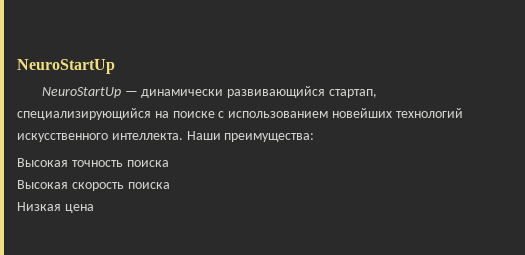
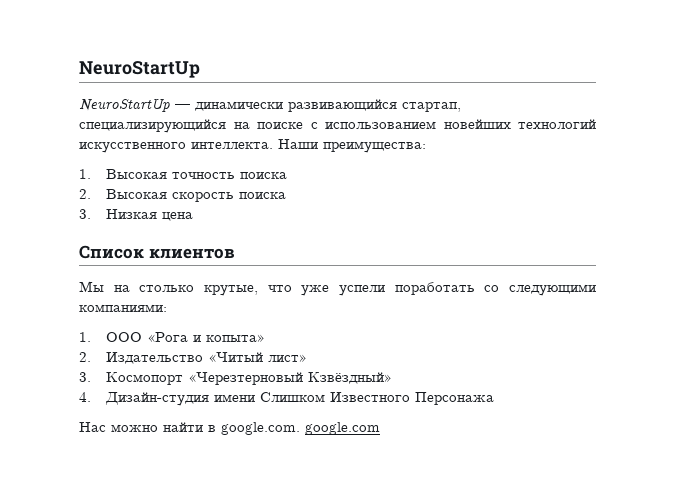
- Высокая точность поиска
+ 1. Высокая точность поиска
- Высокая скорость поиска
+ 2. Высокая скорость поиска
- Низкая цена
+ 3. Низкая цена
+ Список клиентов
+ Мы на столько крутые, что уже успели поработать со следующими компаниями:
+ 1. ООО «Рога и копыта»
+ 2. Издательство «Читый лист»
+ 3. Космопорт «Черезтерновый Кзвёздный»
+ 4. Дизайн-студия имени Слишком Известного Персонажа
+ Нас можно найти в google.com. google.com

